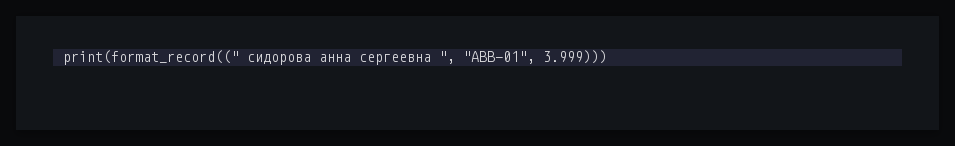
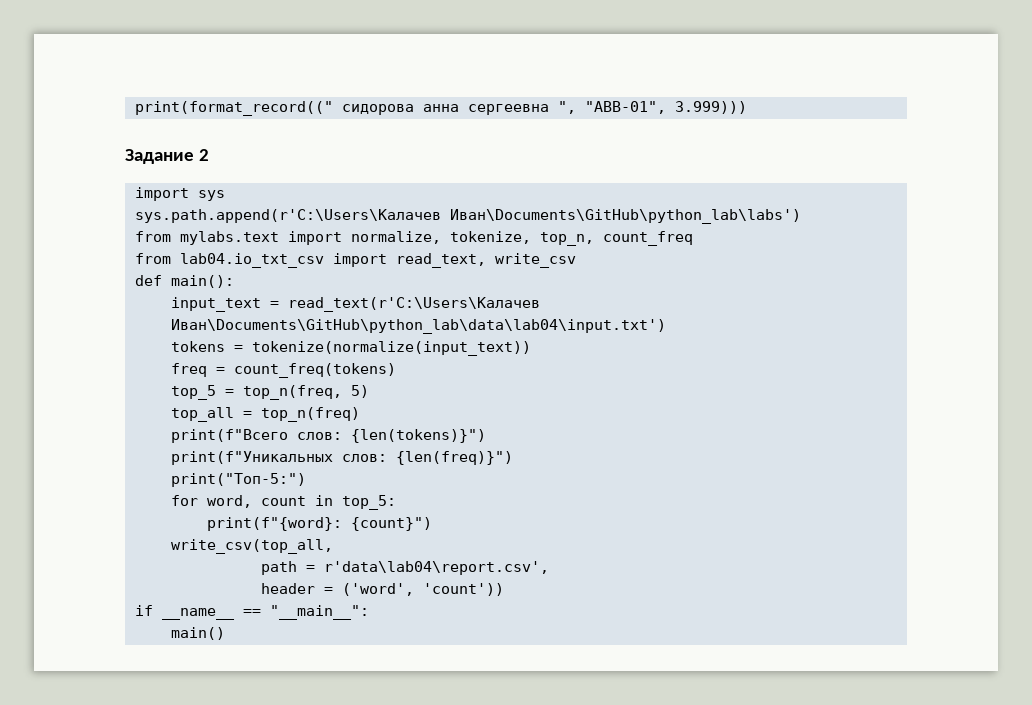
+ Задание 2
+ import sys
+ sys.path.append(r'C:\Users\Калачев Иван\Documents\GitHub\python_lab\lаbs')
+ from mylabs.text import normalize, tokenize, top_n, count_freq
+ from lab04.io_txt_csv import read_text, write_csv
+ def main():
+ input_text = read_text(r'C:\Users\Калачев Иван\Documents\GitHub\python_lab\data\lab04\input.txt')
+ tokens = tokenize(normalize(input_text))
+ freq = count_freq(tokens)
+ top_5 = top_n(freq, 5)
+ top_all = top_n(freq)
+ print(f"Всего слов: {len(tokens)}")
+ print(f"Уникальных слов: {len(freq)}")
+ print("Топ-5:")
+ for word, count in top_5:
+ print(f"{word}: {count}")
+ write_csv(top_all,
+ path = r'data\lab04\report.csv',
+ header = ('word', 'count'))
+ if __name__ == "__main__":
+ main()

